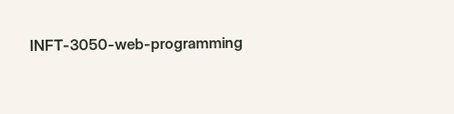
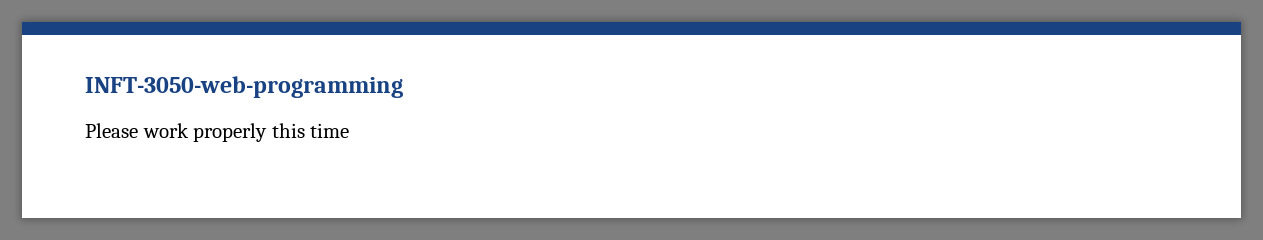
+ Please work properly this time

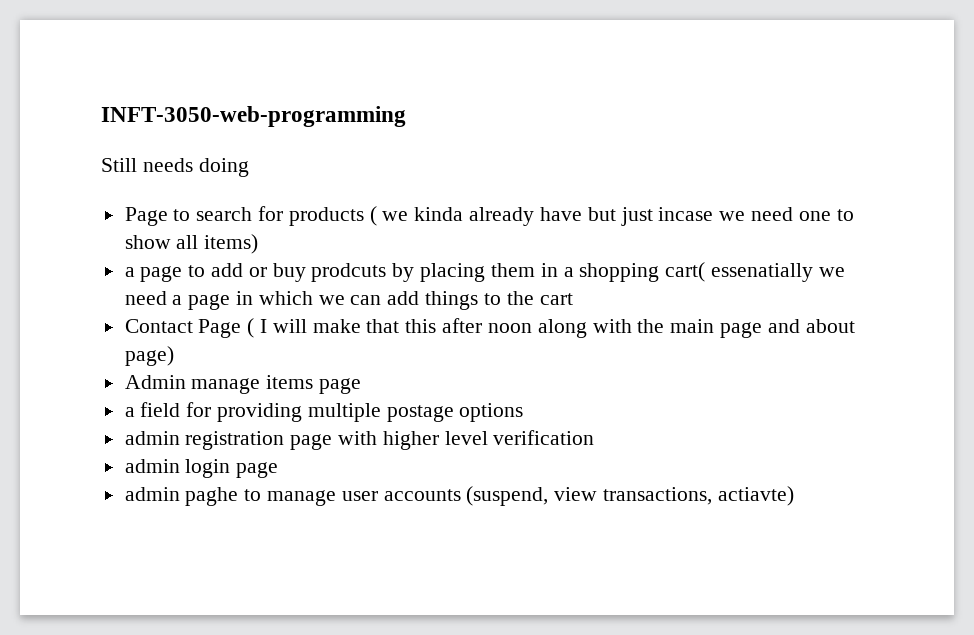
- Please work properly this time
+ Still needs doing
+ Page to search for products ( we kinda already have but just incase we need one to show all items)
+ a page to add or buy prodcuts by placing them in a shopping cart( essenatially we need a page in which we can add things to the cart
+ Contact Page ( I will make that this after noon along with the main page and about page)
+ Admin manage items page
+ a field for providing multiple postage options
+ admin registration page with higher level verification
+ admin login page
+ admin paghe to manage user accounts (suspend, view transactions, actiavte)

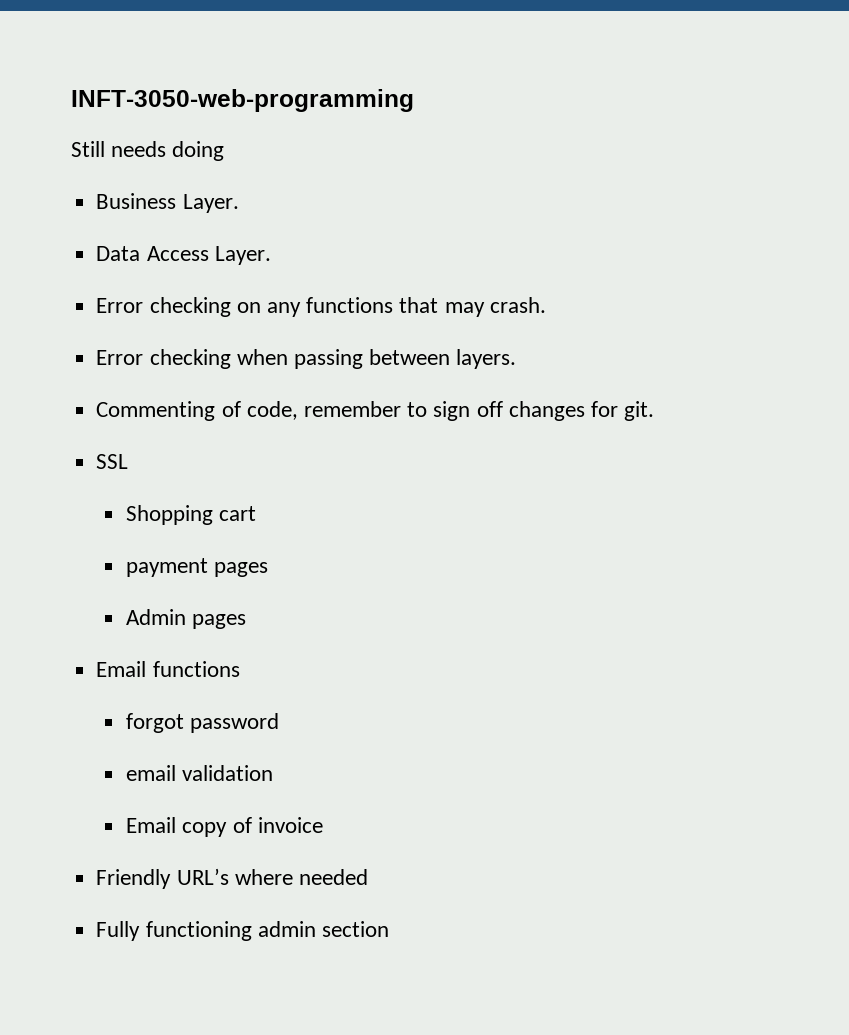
- Page to search for products ( we kinda already have but just incase we need one to show all items)
- a page to add or buy prodcuts by placing them in a shopping cart( essenatially we need a page in which we can add things to the cart
- Contact Page ( I will make that this after noon along with the main page and about page)
- Admin manage items page
- a field for providing multiple postage options
- admin registration page with higher level verification
- admin login page
- admin paghe to manage user accounts (suspend, view transactions, actiavte)
+ Business Layer.
+ Data Access Layer.
+ Error checking on any functions that may crash.
+ Error checking when passing between layers.
+ Commenting of code, remember to sign off changes for git.
+ SSL
+ Shopping cart
+ payment pages
+ Admin pages
+ Email functions
+ forgot password
+ email validation
+ Email copy of invoice
+ Friendly URL’s where needed
+ Fully functioning admin section

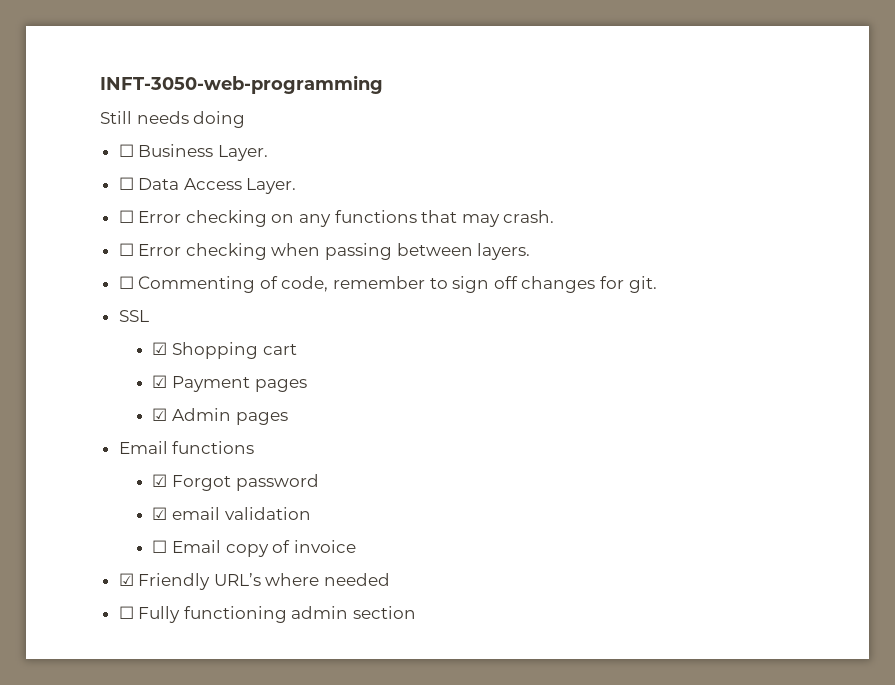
- Business Layer.
+ ☐ Business Layer.
- Data Access Layer.
+ ☐ Data Access Layer.
- Error checking on any functions that may crash.
+ ☐ Error checking on any functions that may crash.
- Error checking when passing between layers.
+ ☐ Error checking when passing between layers.
- Commenting of code, remember to sign off changes for git.
+ ☐ Commenting of code, remember to sign off changes for git.
- Shopping cart
+ ☑ Shopping cart
- payment pages
- Admin pages
+ ☑ Payment pages
+ ☑ Admin pages
- forgot password
+ ☑ Forgot password
- email validation
+ ☑ email validation
- Email copy of invoice
+ ☐ Email copy of invoice
- Friendly URL’s where needed
+ ☑ Friendly URL’s where needed
- Fully functioning admin section
+ ☐ Fully functioning admin section

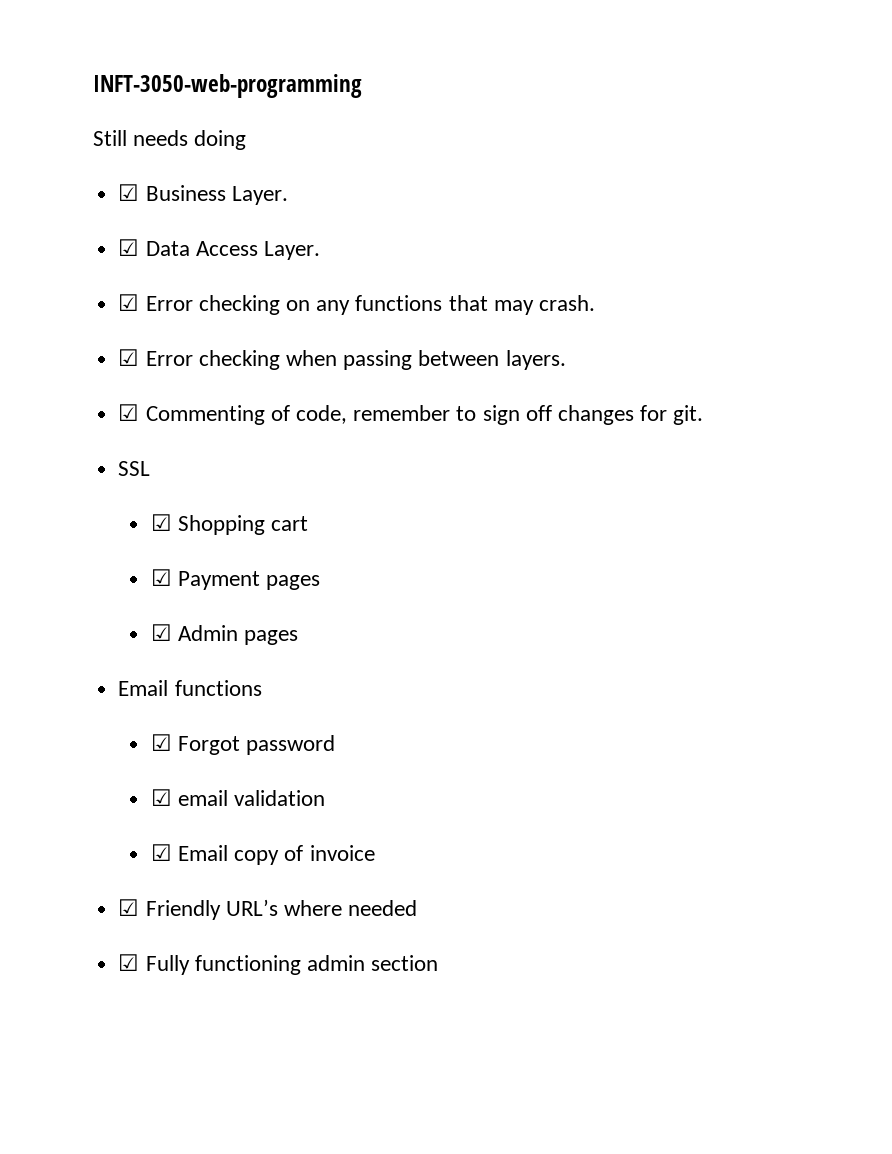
- ☐ Business Layer.
+ ☑ Business Layer.
- ☐ Data Access Layer.
+ ☑ Data Access Layer.
- ☐ Error checking on any functions that may crash.
+ ☑ Error checking on any functions that may crash.
- ☐ Error checking when passing between layers.
+ ☑ Error checking when passing between layers.
- ☐ Commenting of code, remember to sign off changes for git.
+ ☑ Commenting of code, remember to sign off changes for git.
- ☐ Email copy of invoice
+ ☑ Email copy of invoice
- ☐ Fully functioning admin section
+ ☑ Fully functioning admin section

